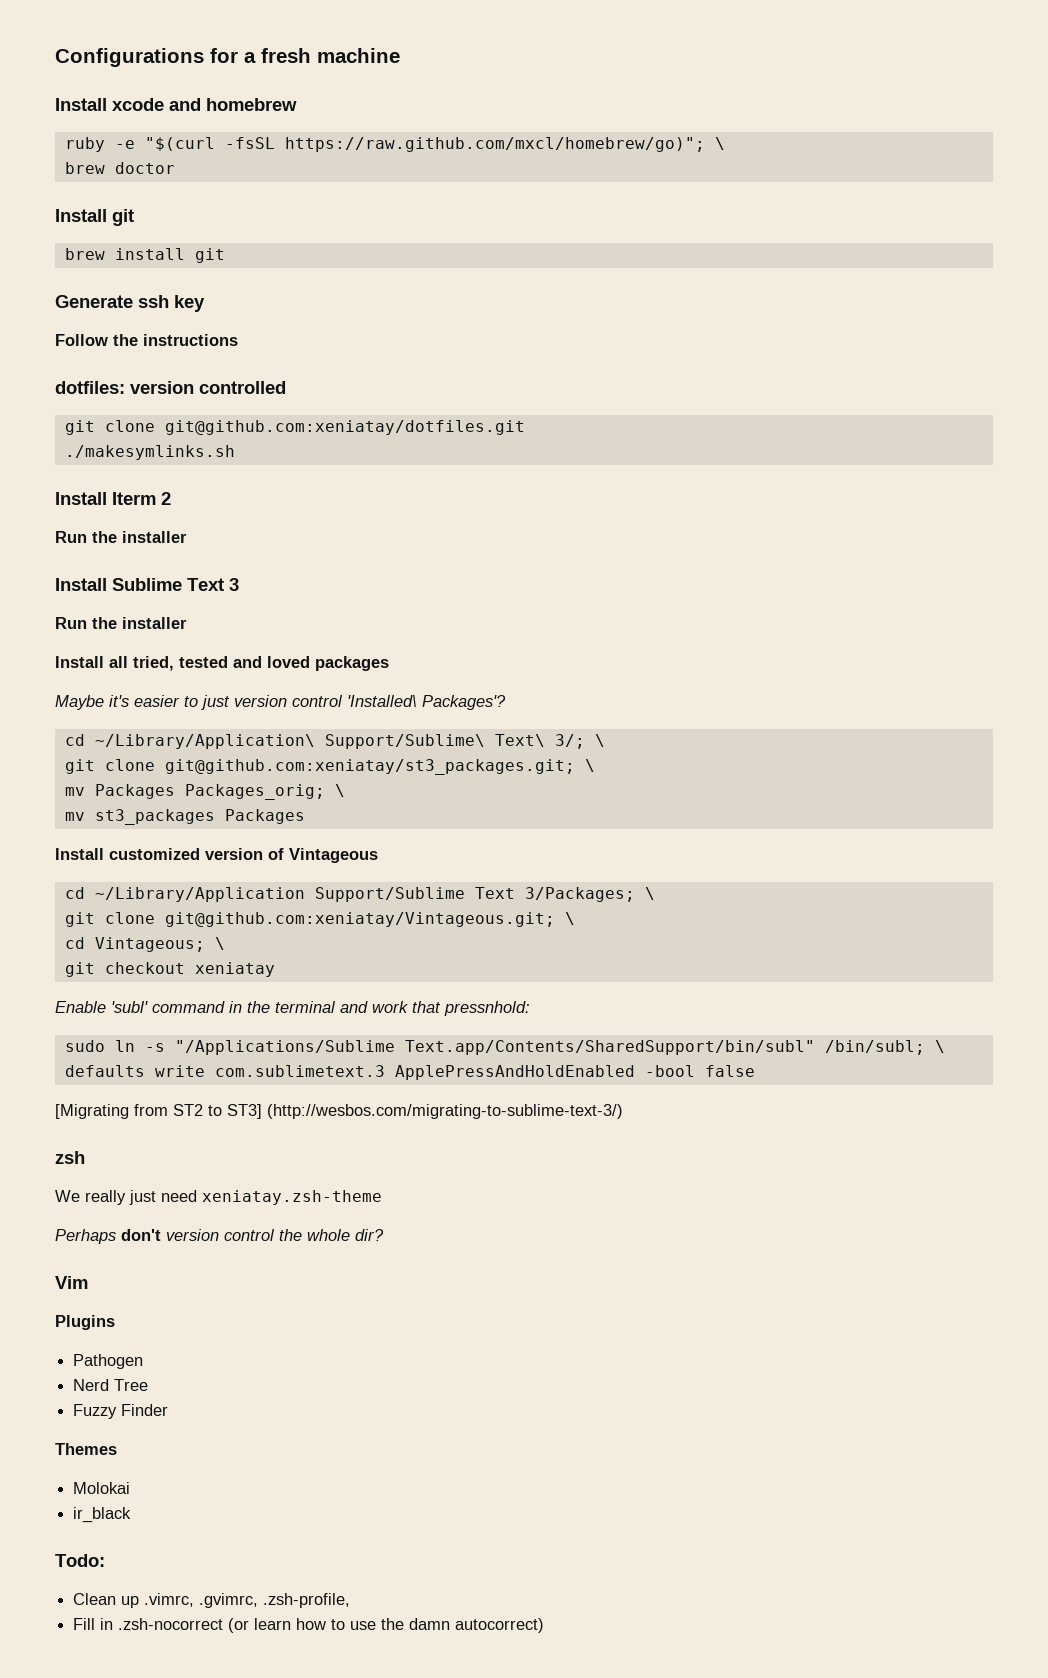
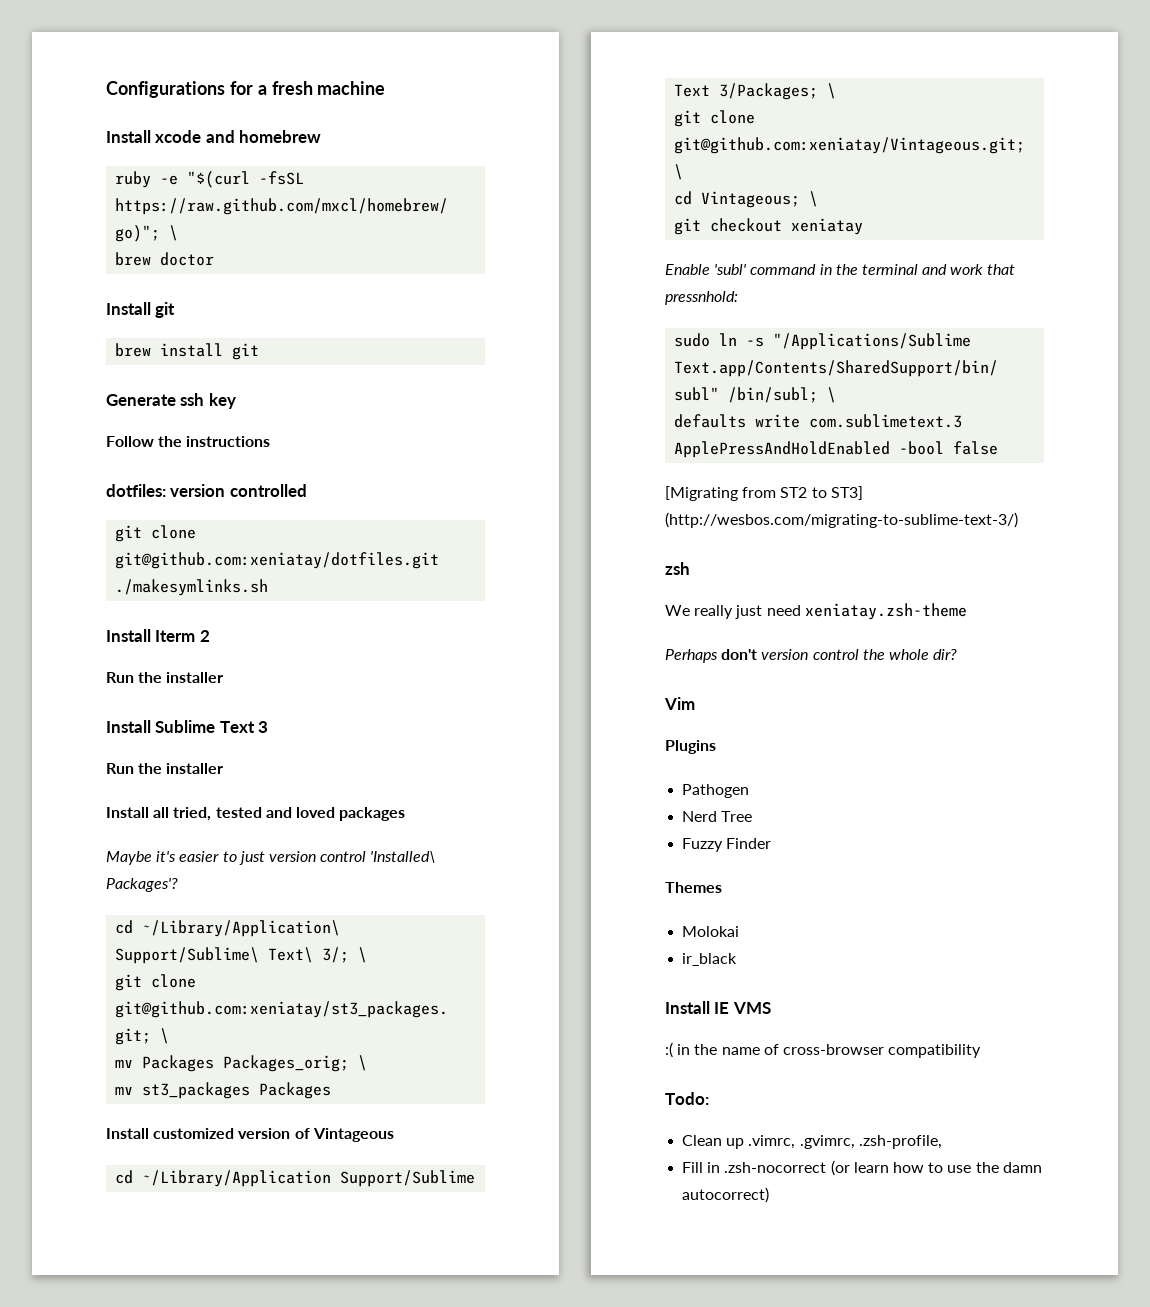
+ Install IE VMS
+ :( in the name of cross-browser compatibility

